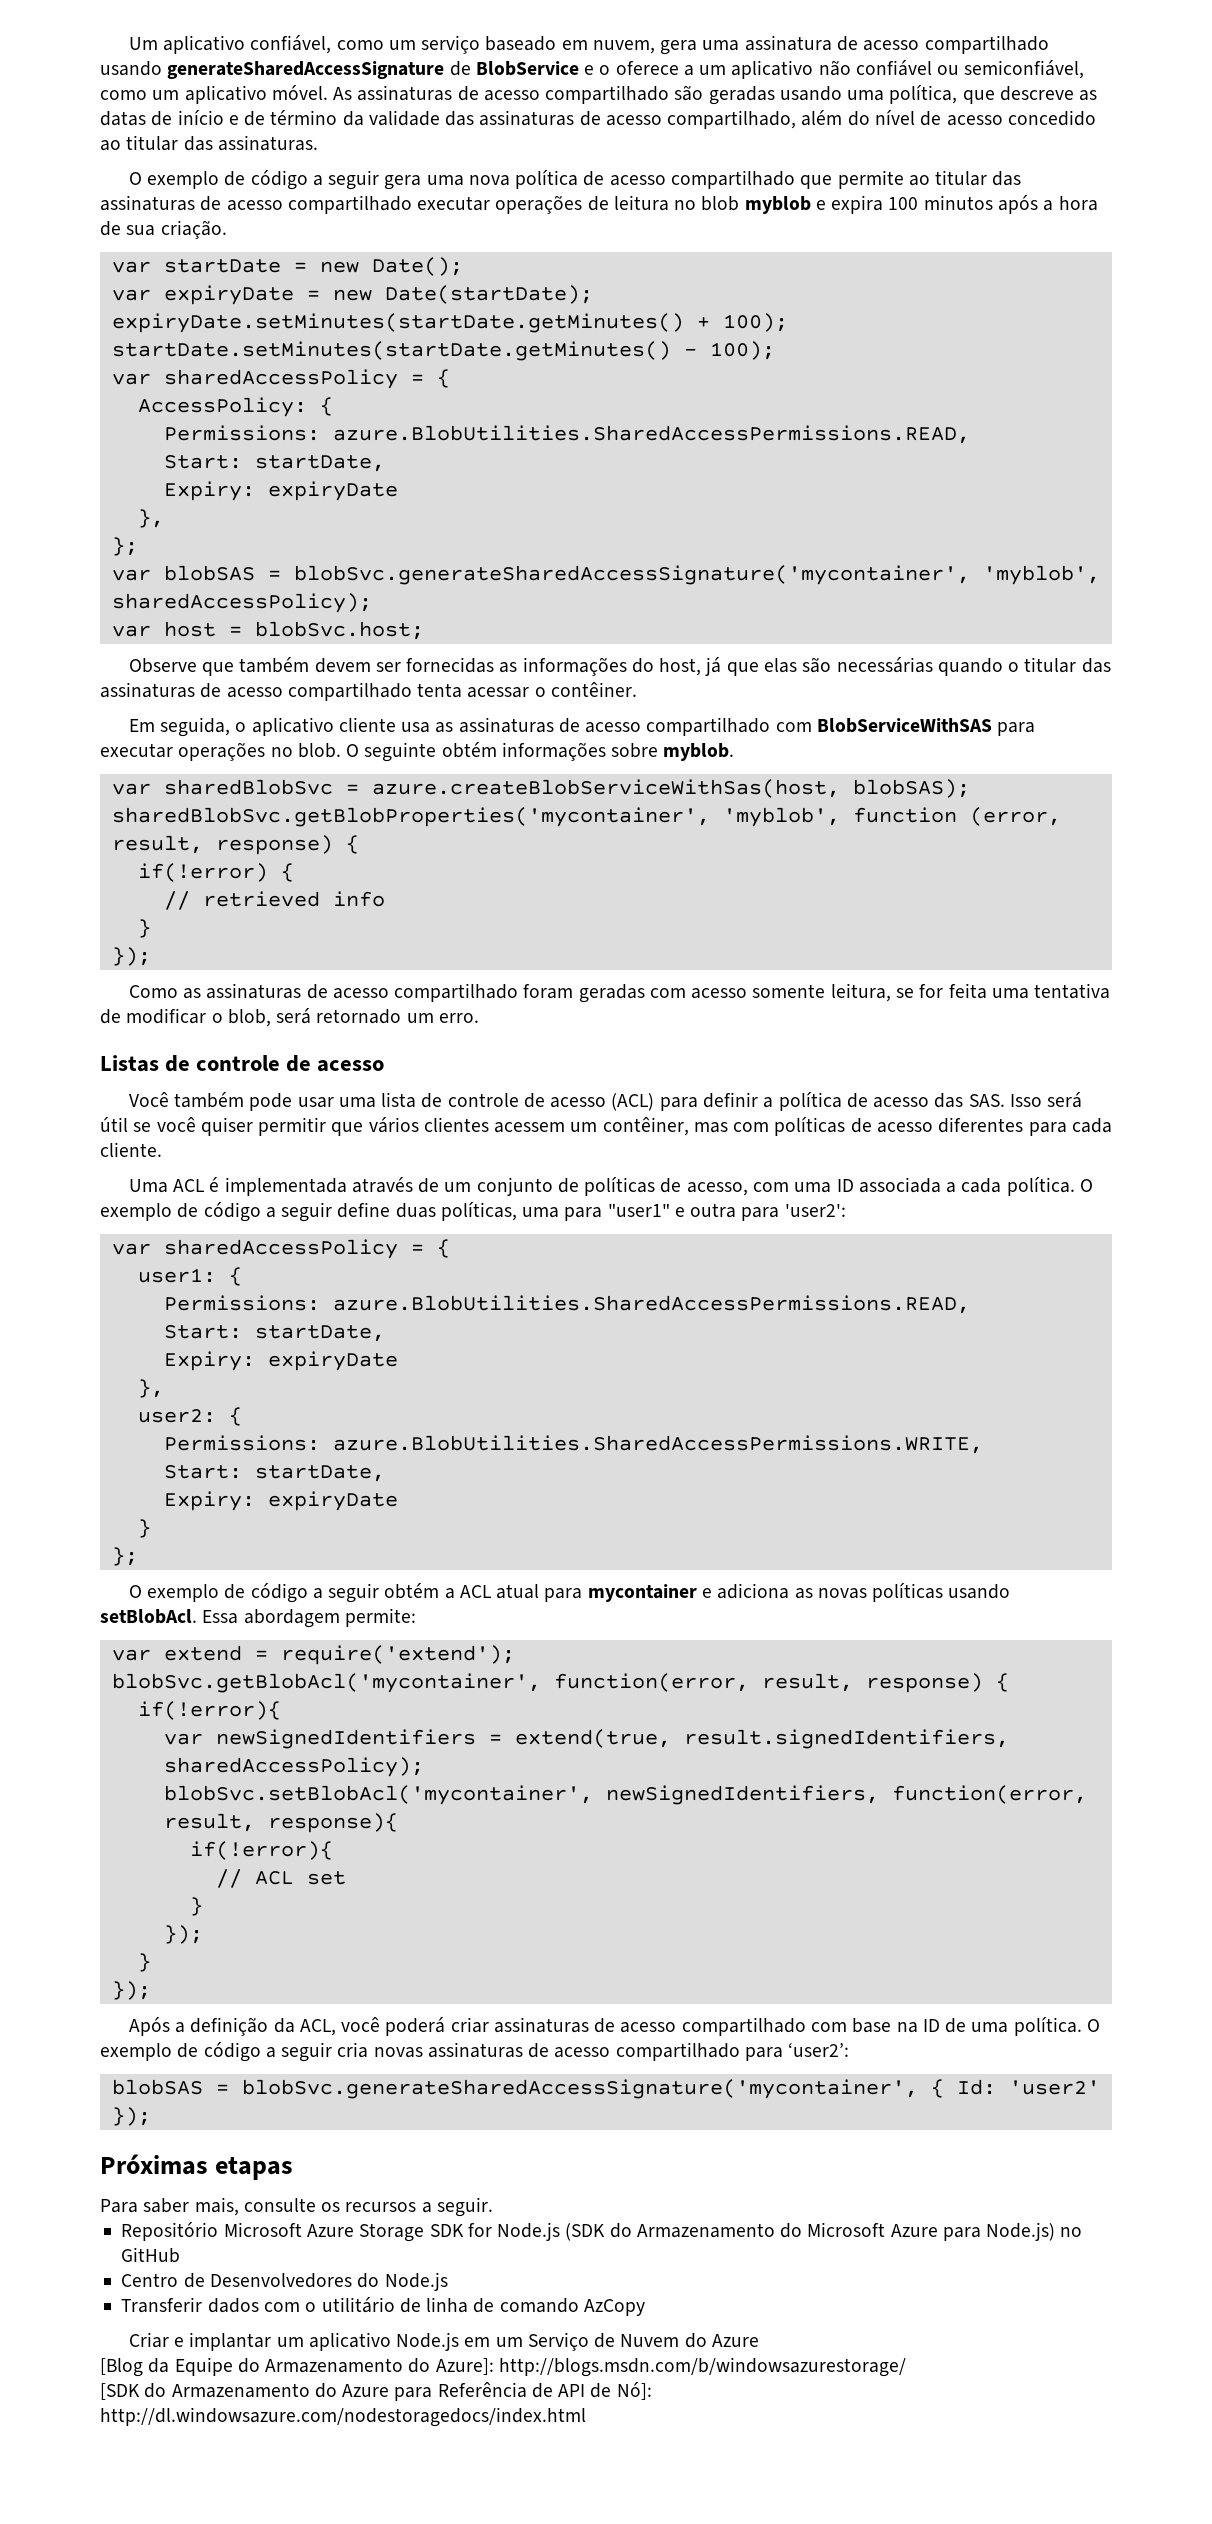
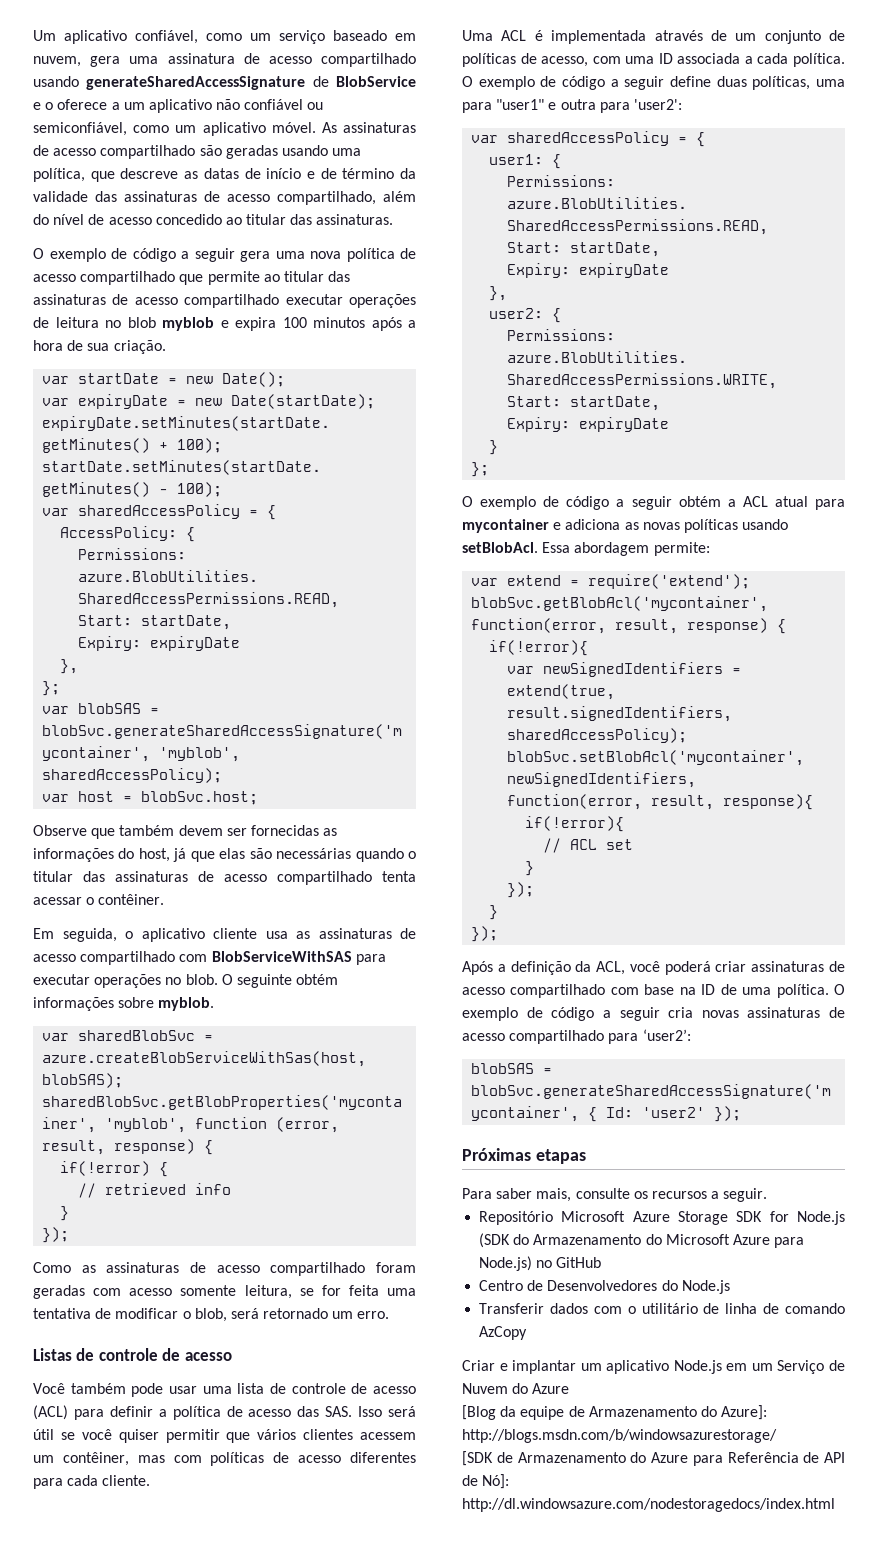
- [Blog da Equipe do Armazenamento do Azure]: http://blogs.msdn.com/b/windowsazurestorage/
+ [Blog da equipe de Armazenamento do Azure]: http://blogs.msdn.com/b/windowsazurestorage/
- [SDK do Armazenamento do Azure para Referência de API de Nó]: http://dl.windowsazure.com/nodestoragedocs/index.html
+ [SDK de Armazenamento do Azure para Referência de API de Nó]: http://dl.windowsazure.com/nodestoragedocs/index.html

